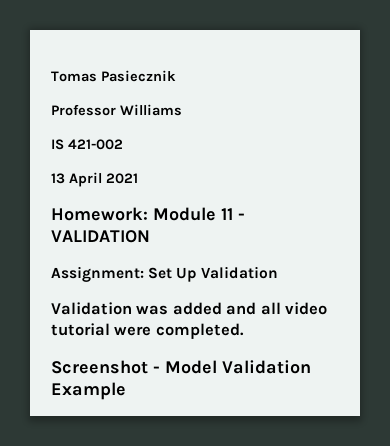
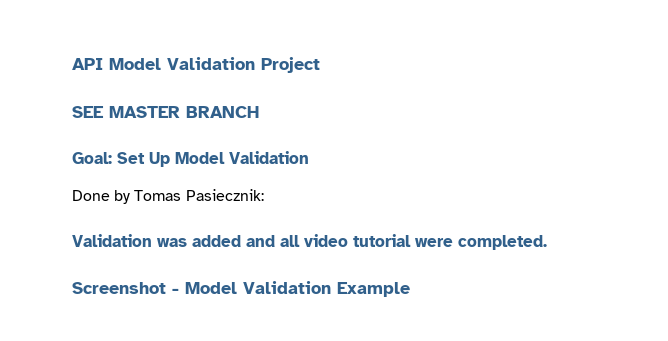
- Tomas Pasiecznik
- Professor Williams
- IS 421-002
- 13 April 2021
- Homework: Module 11 - VALIDATION
- Assignment: Set Up Validation
+ API Model Validation Project
+ SEE MASTER BRANCH
+ Goal: Set Up Model Validation
+ Done by Tomas Pasiecznik:

